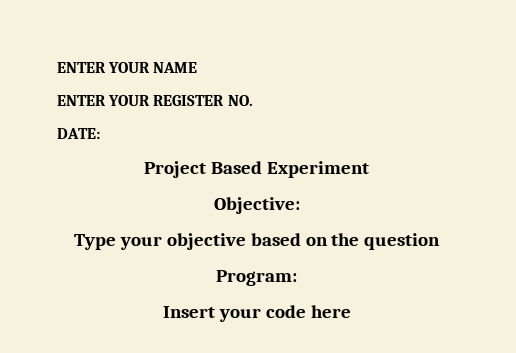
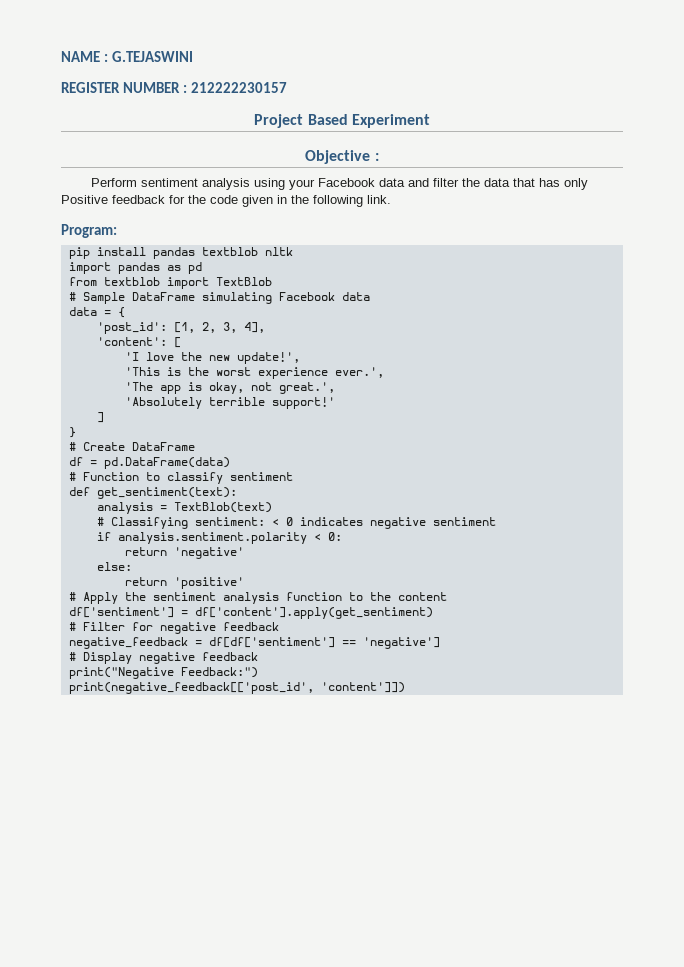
- ENTER YOUR NAME
- ENTER YOUR REGISTER NO.
- DATE:
+ NAME : G.TEJASWINI
+ REGISTER NUMBER : 212222230157
  Project Based Experiment
- Objective:
- Type your objective based on the question
+ Objective :
+ Perform sentiment analysis using your Facebook data and filter the data that has only Positive feedback for the code given in the following link.
  Program:
- Insert your code here
+ pip install pandas textblob nltk
+ import pandas as pd
+ from textblob import TextBlob
+ # Sample DataFrame simulating Facebook data
+ data = {
+ 'post_id': [1, 2, 3, 4],
+ 'content': [
+ 'I love the new update!',
+ 'This is the worst experience ever.',
+ 'The app is okay, not great.',
+ 'Absolutely terrible support!'
+ ]
+ }
+ # Create DataFrame
+ df = pd.DataFrame(data)
+ # Function to classify sentiment
+ def get_sentiment(text):
+ analysis = TextBlob(text)
+ # Classifying sentiment: < 0 indicates negative sentiment
+ if analysis.sentiment.polarity < 0:
+ return 'negative'
+ else:
+ return 'positive'
+ # Apply the sentiment analysis function to the content
+ df['sentiment'] = df['content'].apply(get_sentiment)
+ # Filter for negative feedback
+ negative_feedback = df[df['sentiment'] == 'negative']
+ # Display negative feedback
+ print("Negative Feedback:")
+ print(negative_feedback[['post_id', 'content']])

